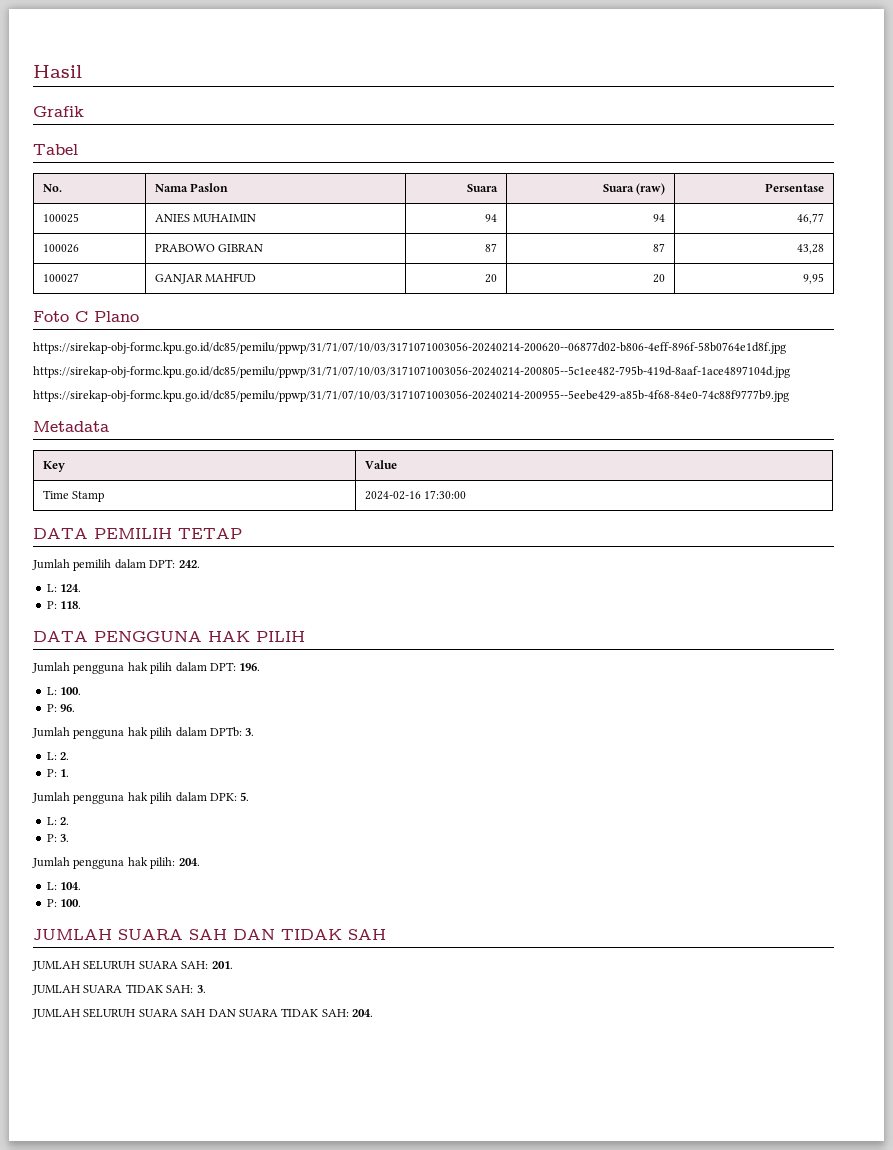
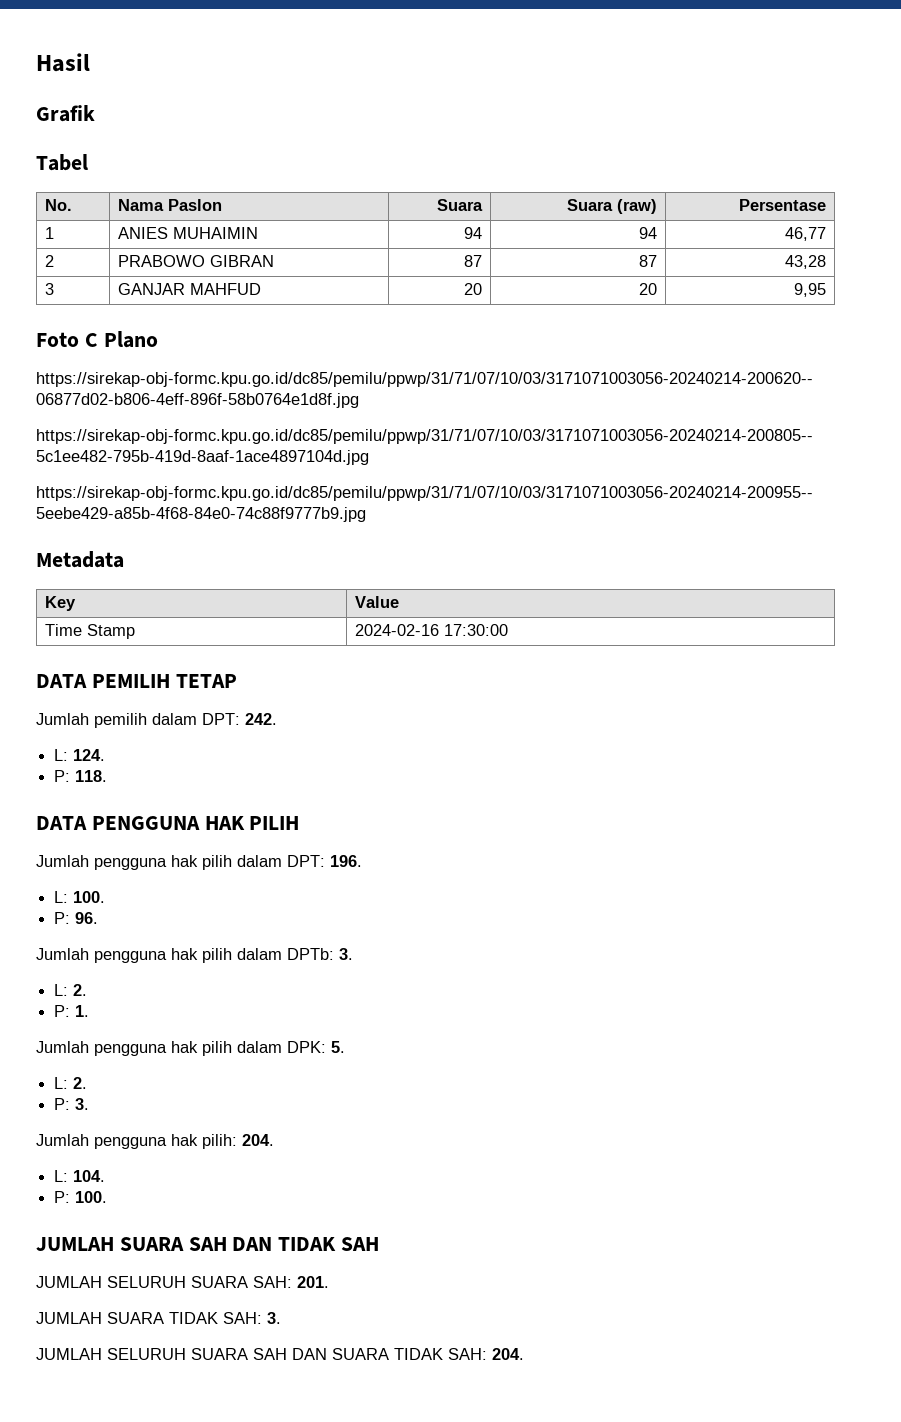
- 100025 | ANIES MUHAIMIN | 94 | 94 | 46,77
+ 1 | ANIES MUHAIMIN | 94 | 94 | 46,77
- 100026 | PRABOWO GIBRAN | 87 | 87 | 43,28
+ 2 | PRABOWO GIBRAN | 87 | 87 | 43,28
- 100027 | GANJAR MAHFUD | 20 | 20 | 9,95
+ 3 | GANJAR MAHFUD | 20 | 20 | 9,95

